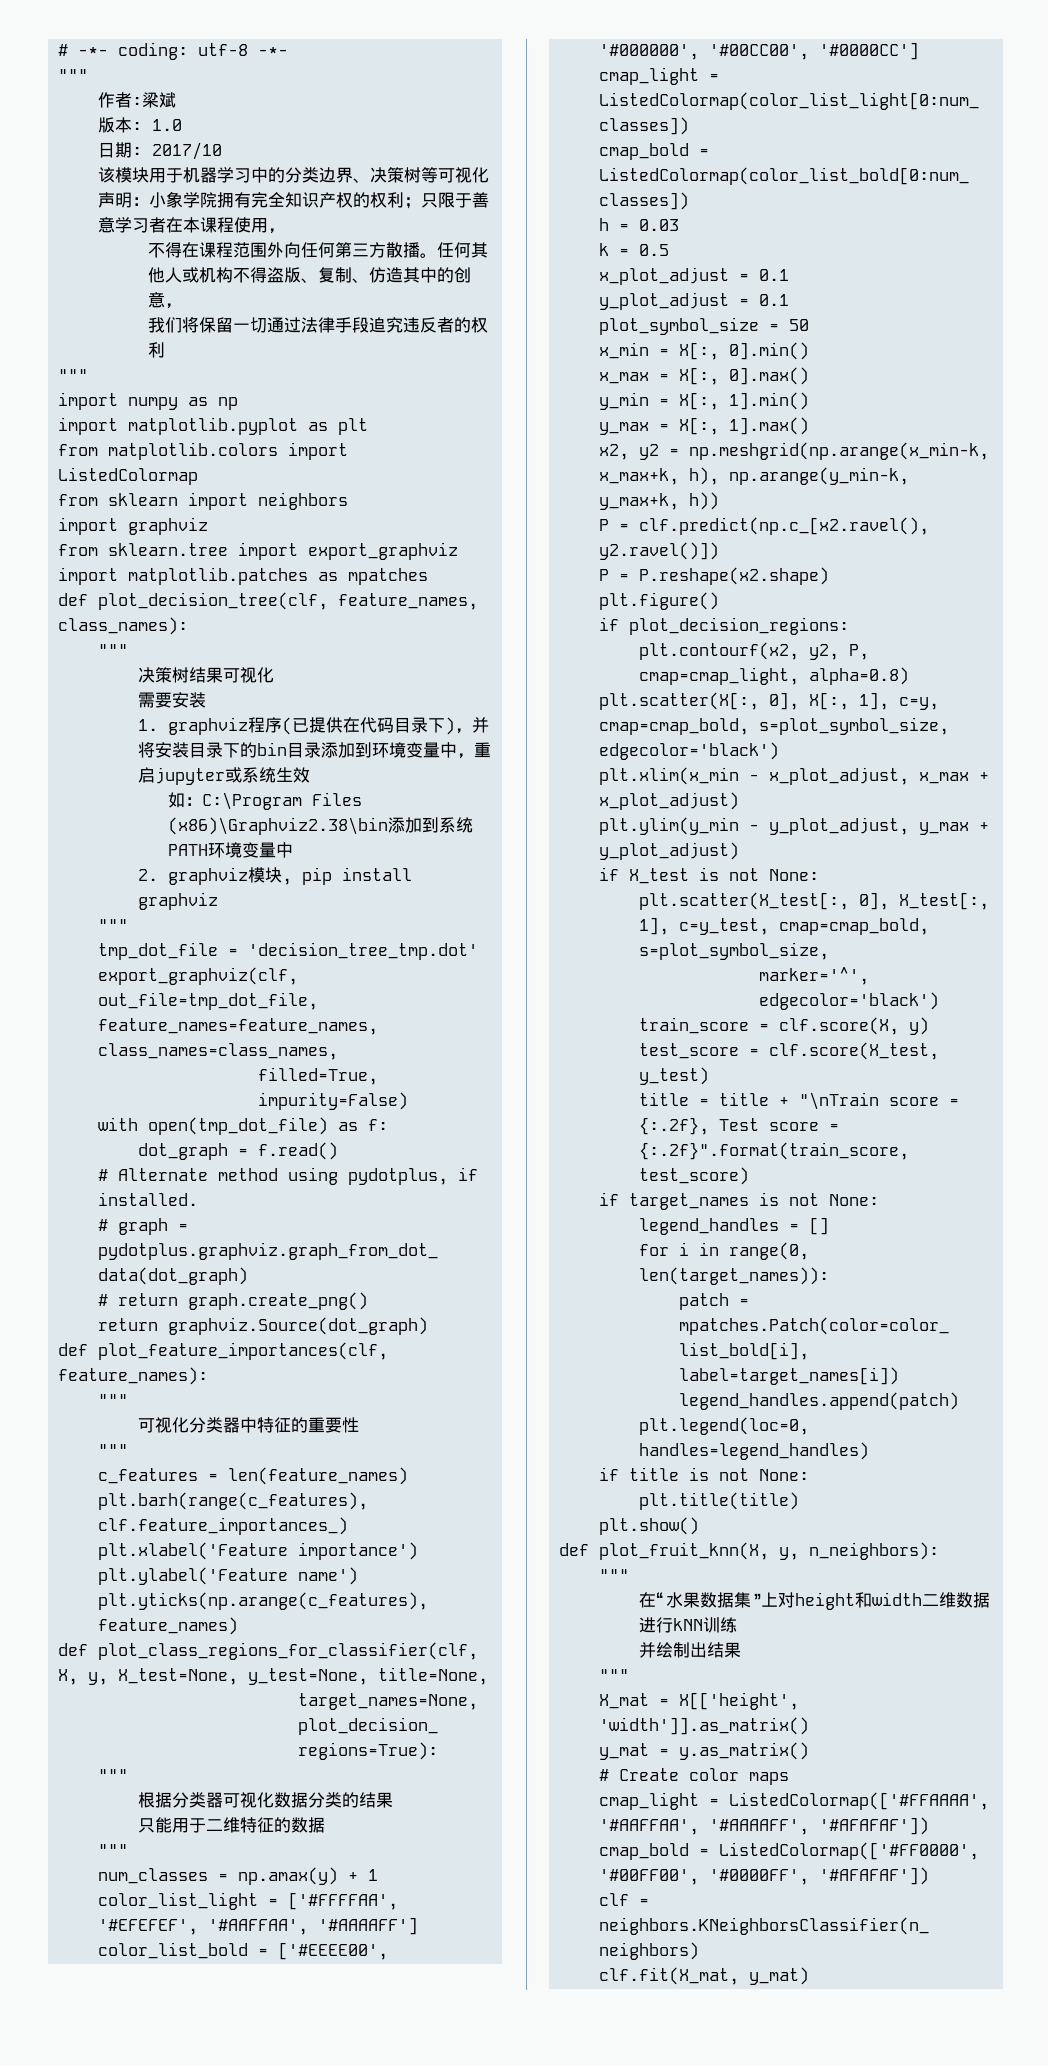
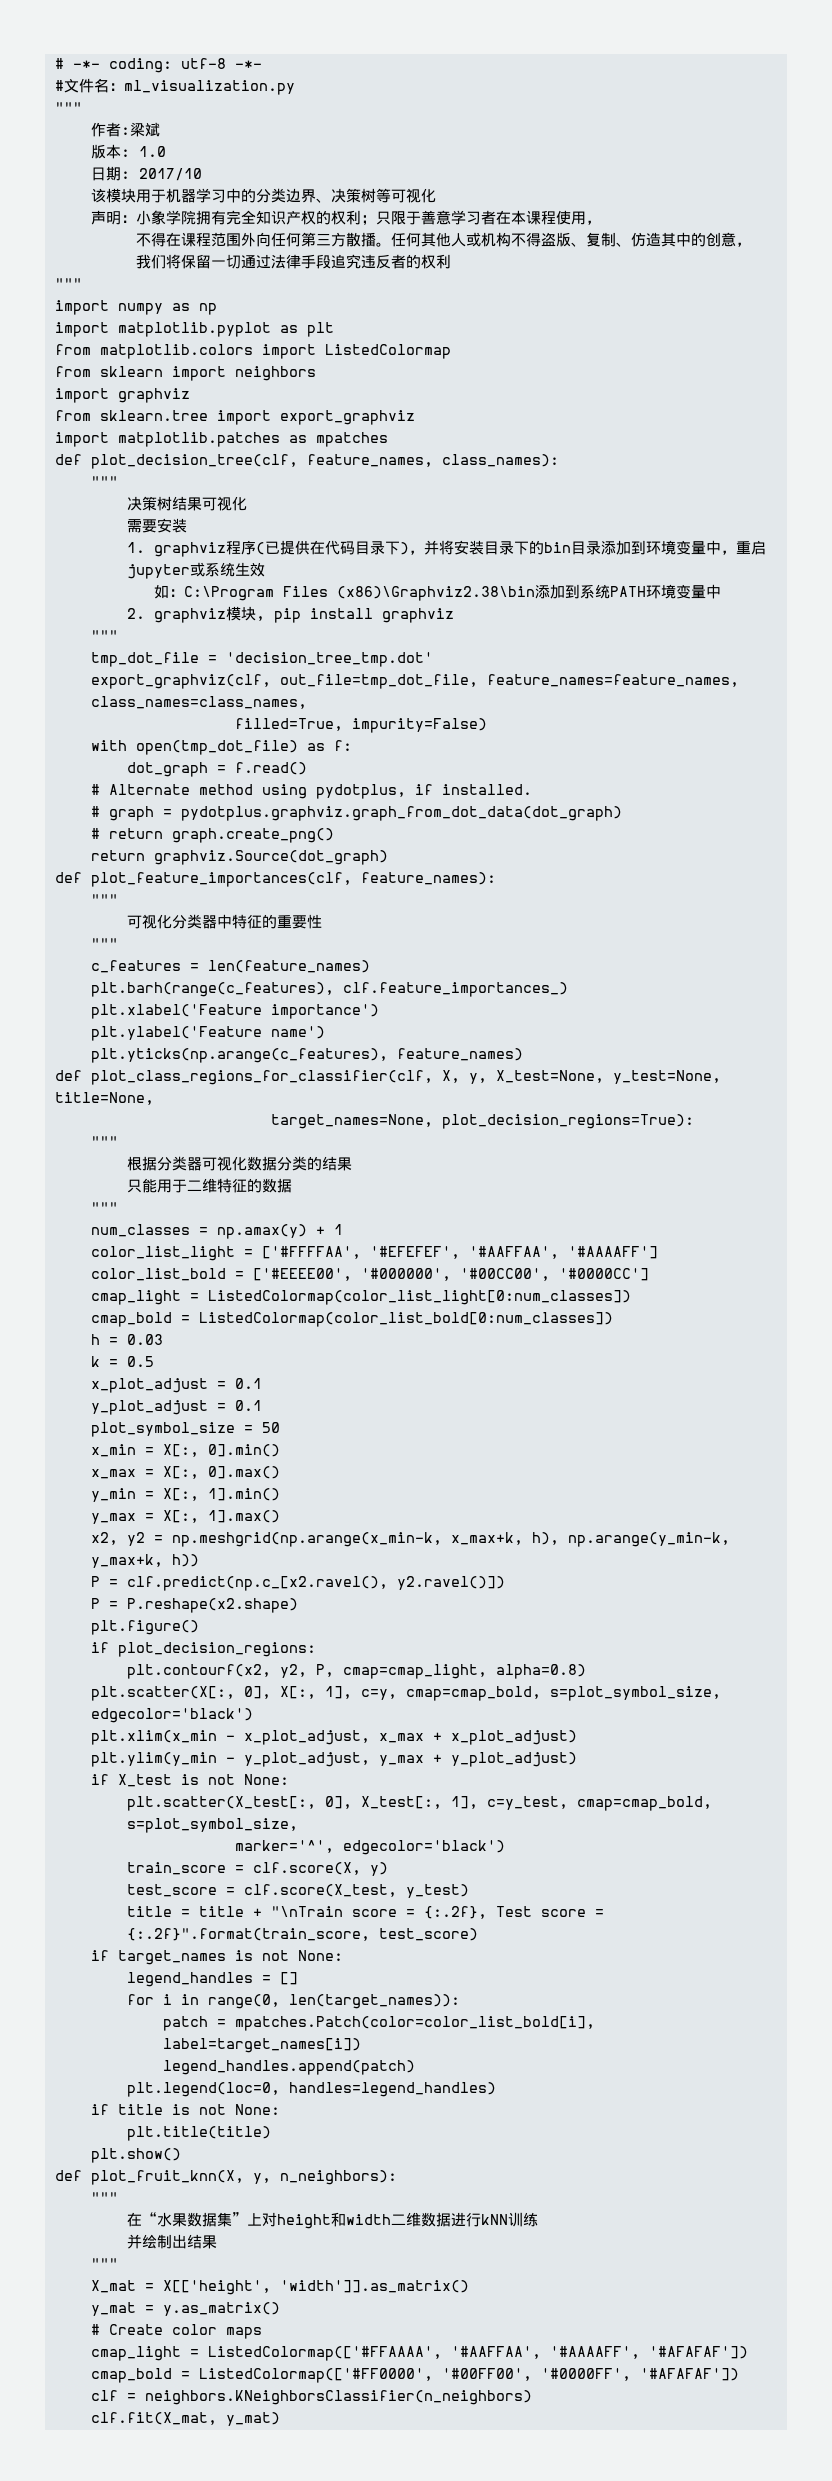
+ #文件名：ml_visualization.py

